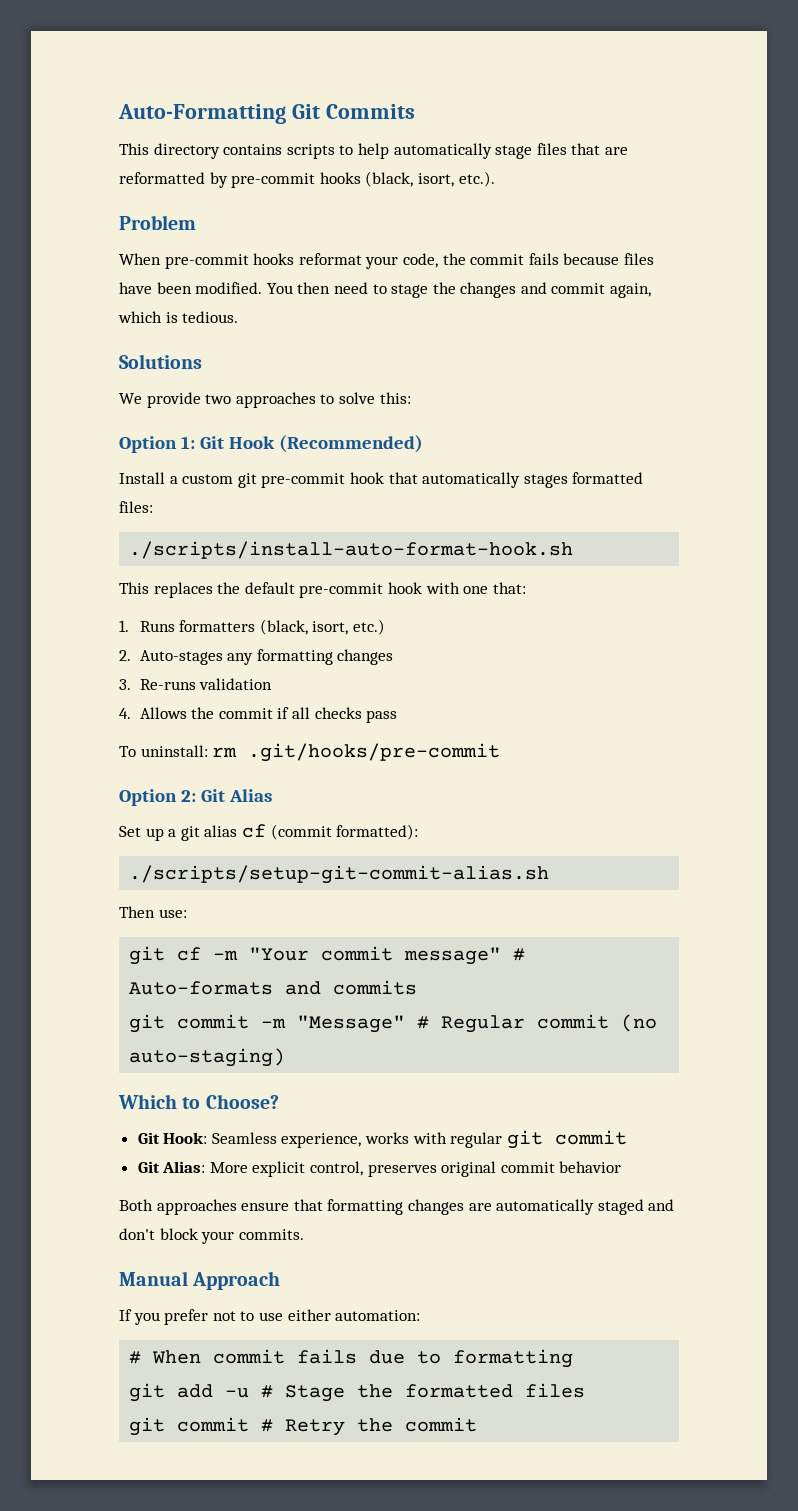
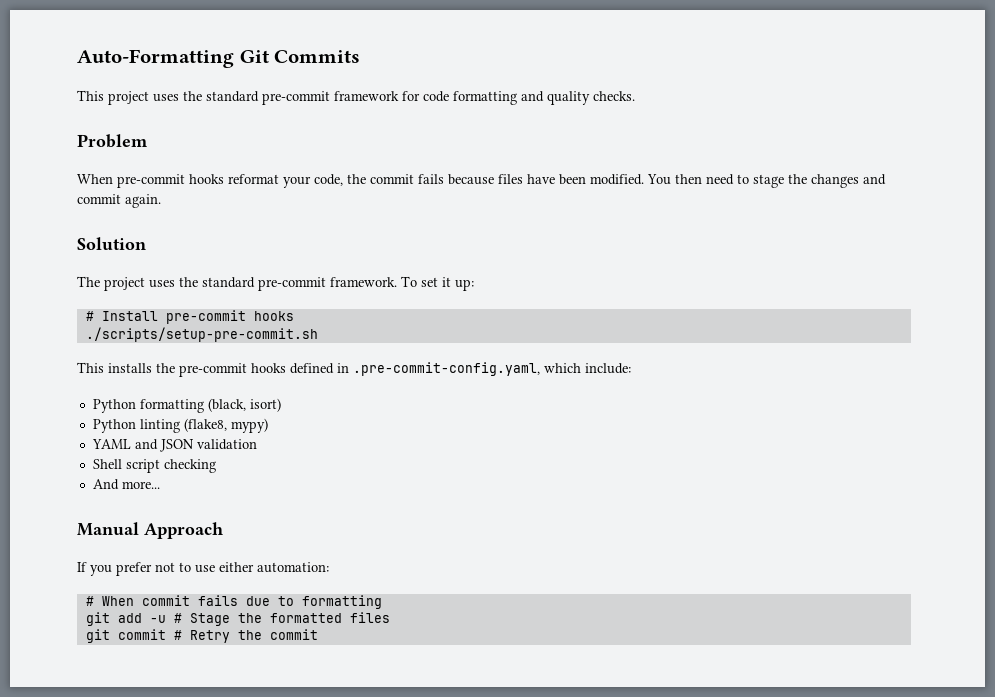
- This directory contains scripts to help automatically stage files that are reformatted by pre-commit hooks (black, isort, etc.).
+ This project uses the standard pre-commit framework for code formatting and quality checks.
- You then need to stage the changes and commit again, which is tedious.
- Solutions
- We provide two approaches to solve this:
- Option 1: Git Hook (Recommended)
- Install a custom git pre-commit hook that automatically stages formatted files:
- ./scripts/install-auto-format-hook.sh
- This replaces the default pre-commit hook with one that:
- 1. Runs formatters (black, isort, etc.)
- 2. Auto-stages any formatting changes
- 3. Re-runs validation
- 4. Allows the commit if all checks pass
- To uninstall: rm .git/hooks/pre-commit
- Option 2: Git Alias
- Set up a git alias cf (commit formatted):
- ./scripts/setup-git-commit-alias.sh
- Then use:
- git cf -m "Your commit message" # Auto-formats and commits
- git commit -m "Message" # Regular commit (no auto-staging)
- Which to Choose?
- Git Hook: Seamless experience, works with regular git commit
- Git Alias: More explicit control, preserves original commit behavior
- Both approaches ensure that formatting changes are automatically staged and don't block your commits.
+ You then need to stage the changes and commit again.
+ Solution
+ The project uses the standard pre-commit framework. To set it up:
+ # Install pre-commit hooks
+ ./scripts/setup-pre-commit.sh
+ This installs the pre-commit hooks defined in .pre-commit-config.yaml, which include:
+ Python formatting (black, isort)
+ Python linting (flake8, mypy)
+ YAML and JSON validation
+ Shell script checking
+ And more...

